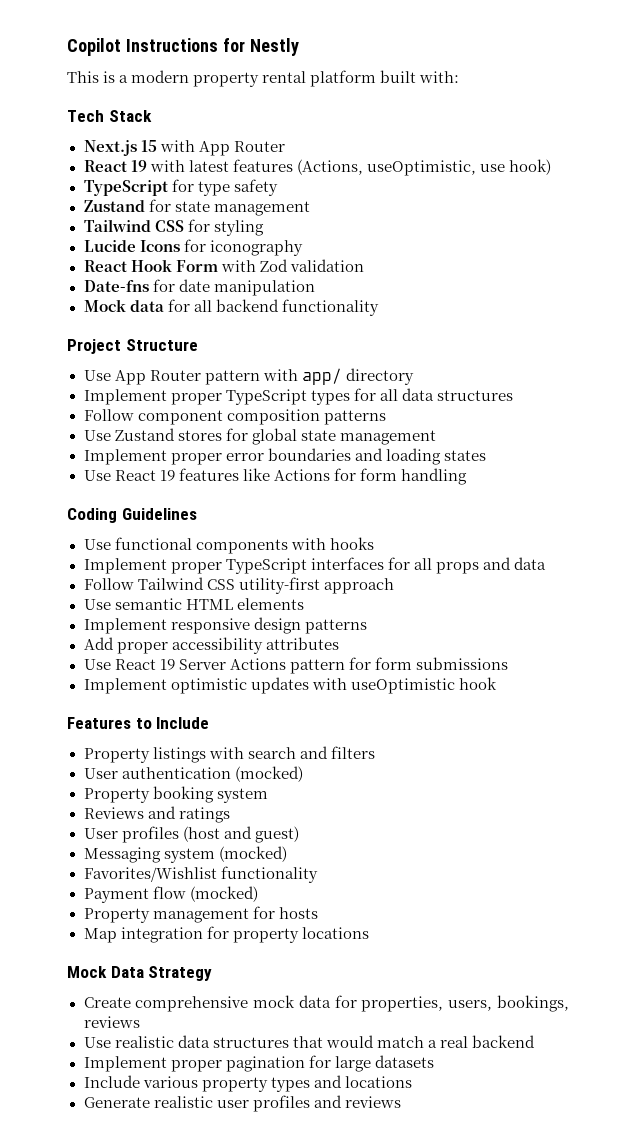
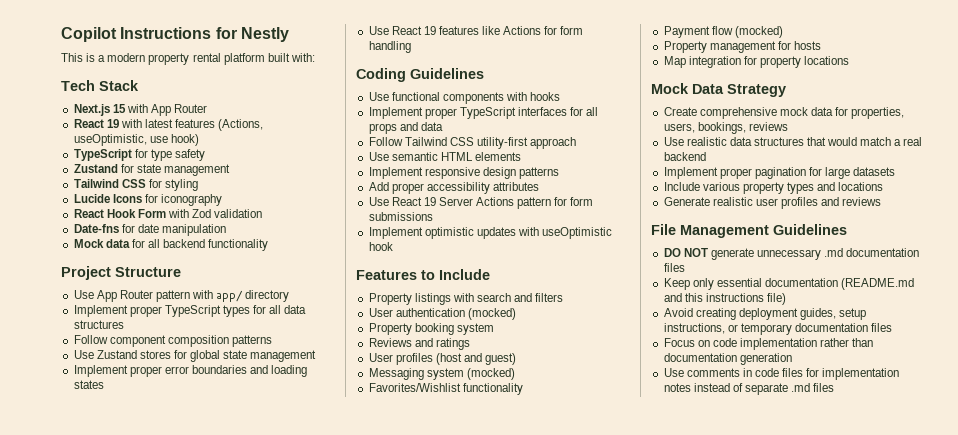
+ File Management Guidelines
+ DO NOT generate unnecessary .md documentation files
+ Keep only essential documentation (README.md and this instructions file)
+ Avoid creating deployment guides, setup instructions, or temporary documentation files
+ Focus on code implementation rather than documentation generation
+ Use comments in code files for implementation notes instead of separate .md files

